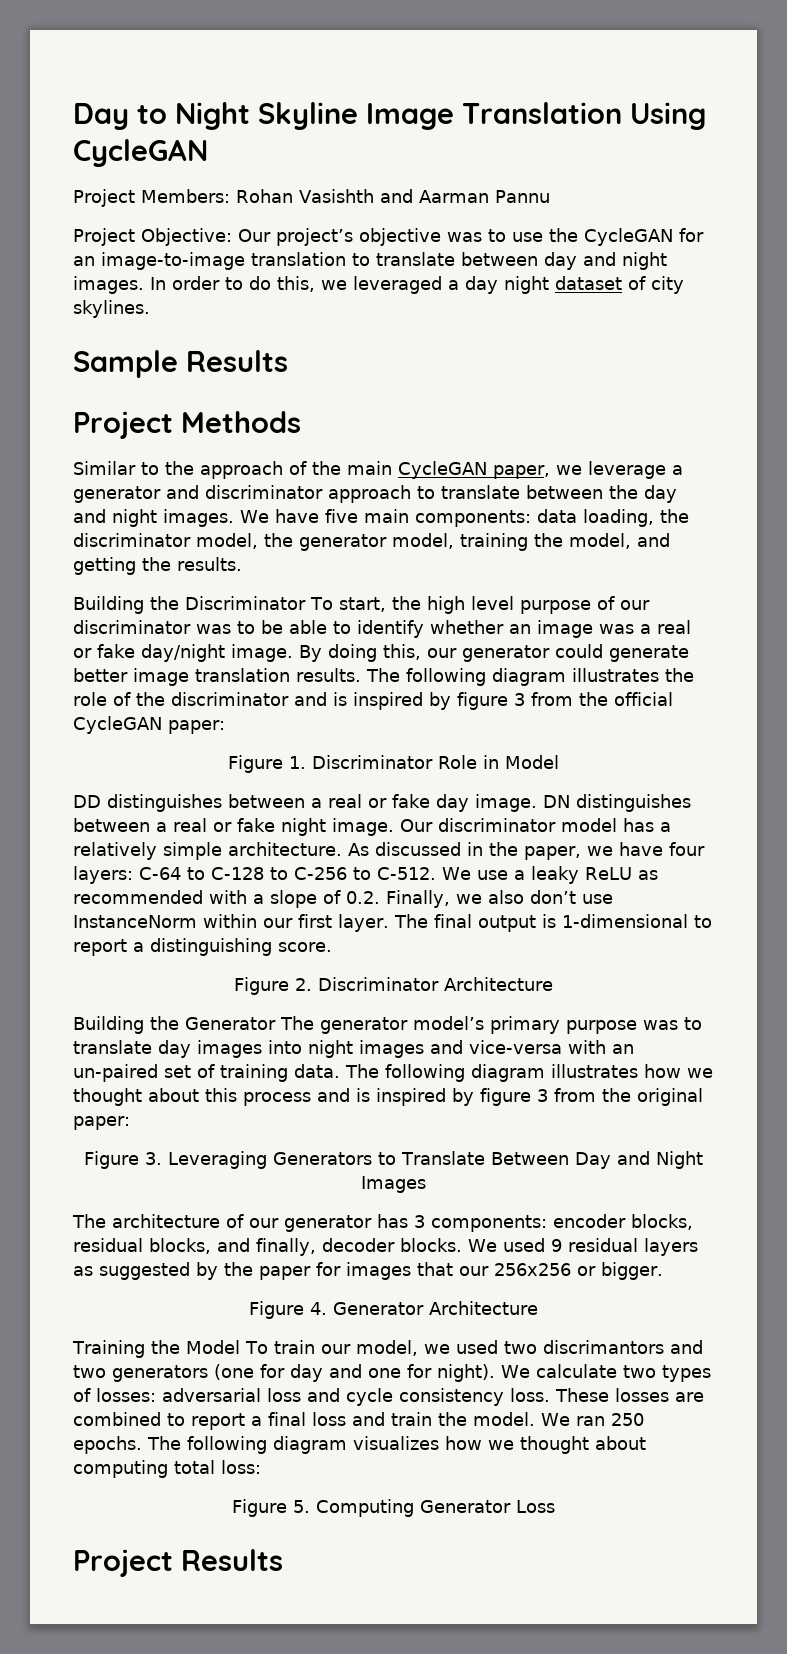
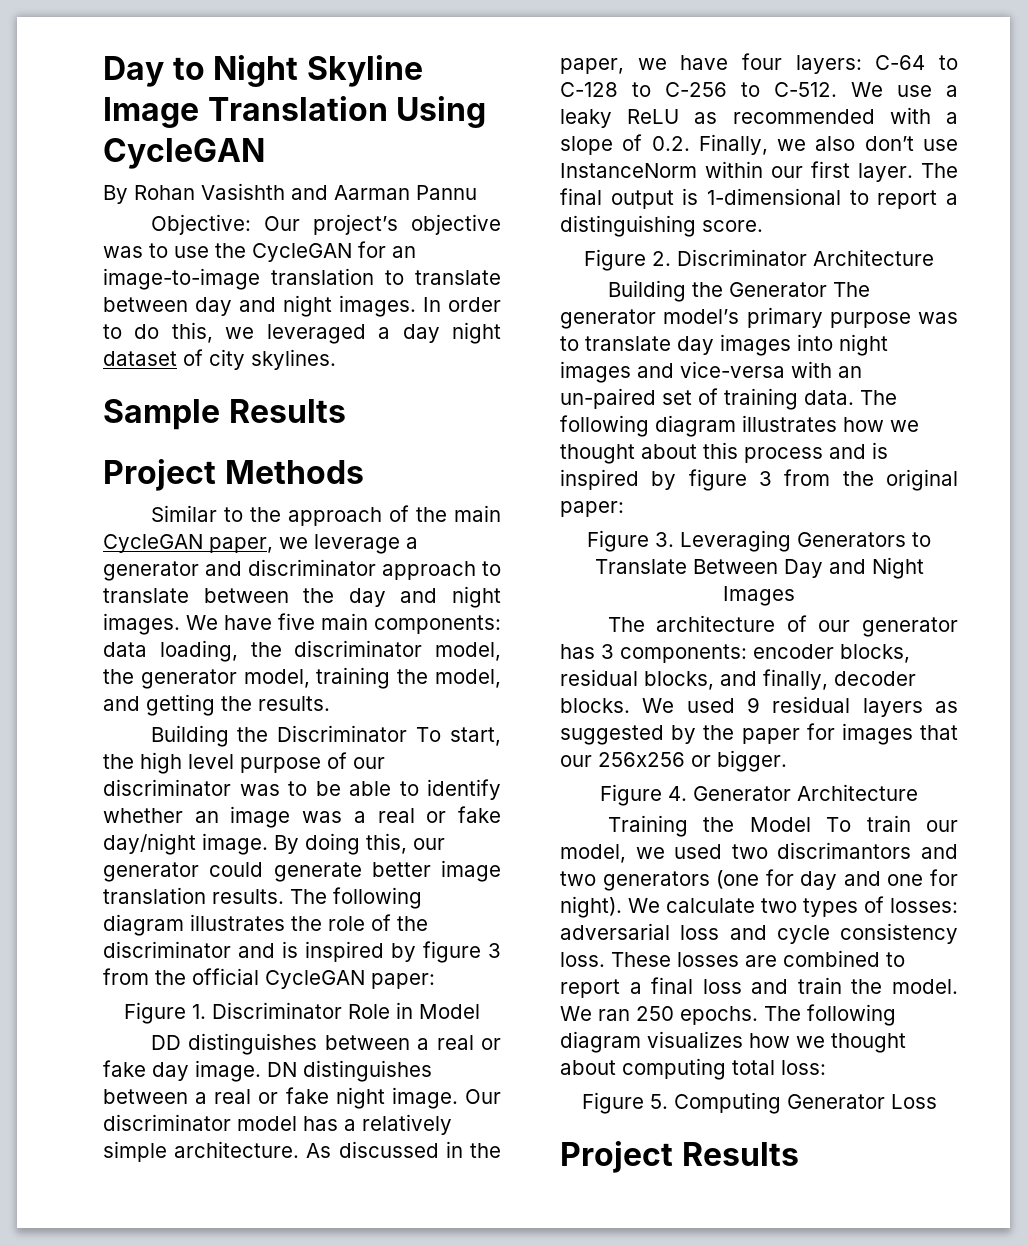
- Project Members: Rohan Vasishth and Aarman Pannu
+ By Rohan Vasishth and Aarman Pannu
- Project Objective: Our project’s objective was to use the CycleGAN for an image-to-image translation to translate between day and night images.
+ Objective: Our project’s objective was to use the CycleGAN for an image-to-image translation to translate between day and night images.

